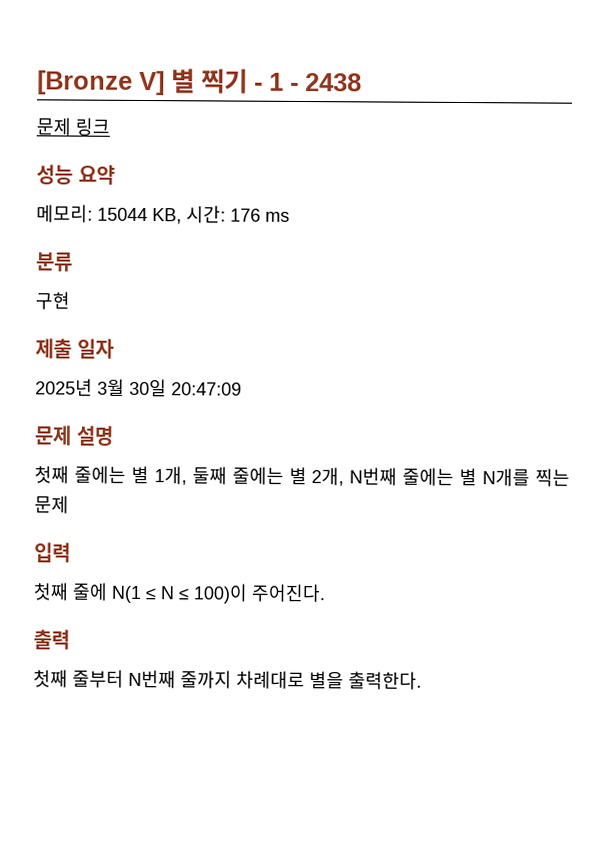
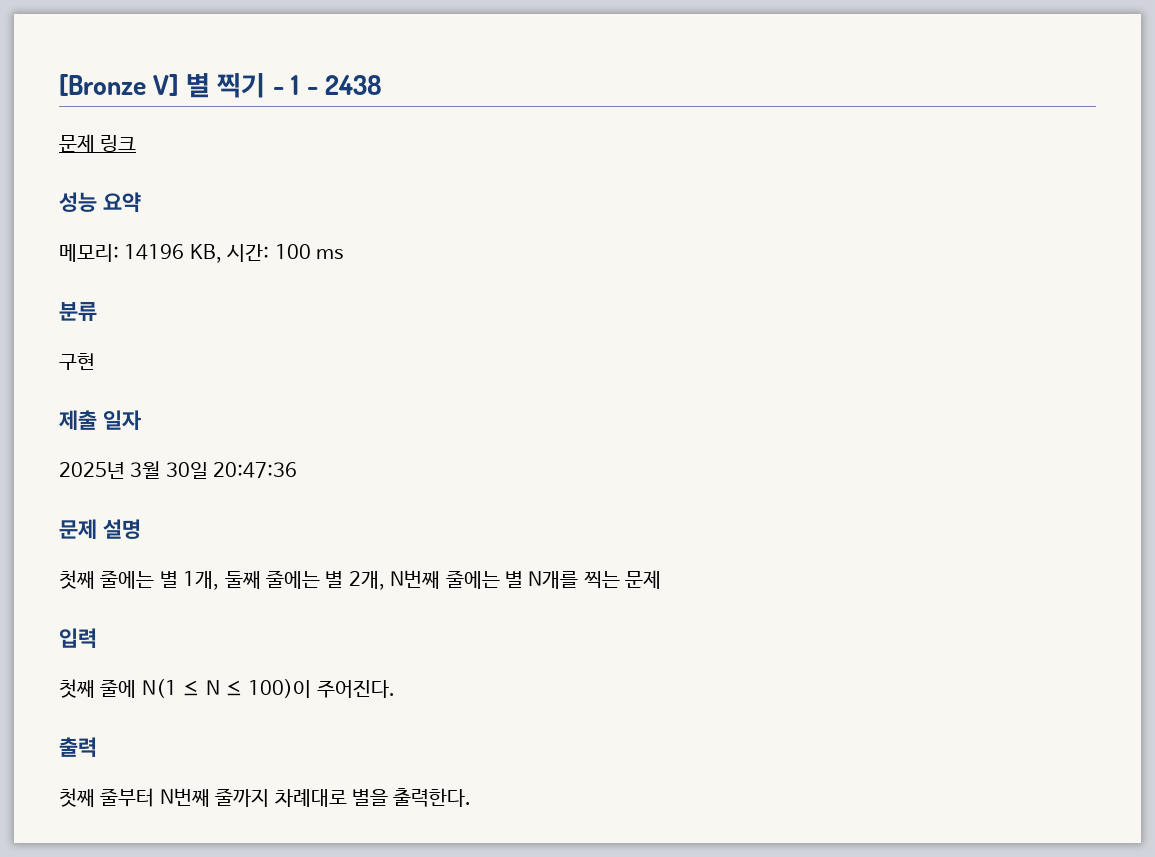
- 메모리: 15044 KB, 시간: 176 ms
+ 메모리: 14196 KB, 시간: 100 ms
- 2025년 3월 30일 20:47:09
+ 2025년 3월 30일 20:47:36

